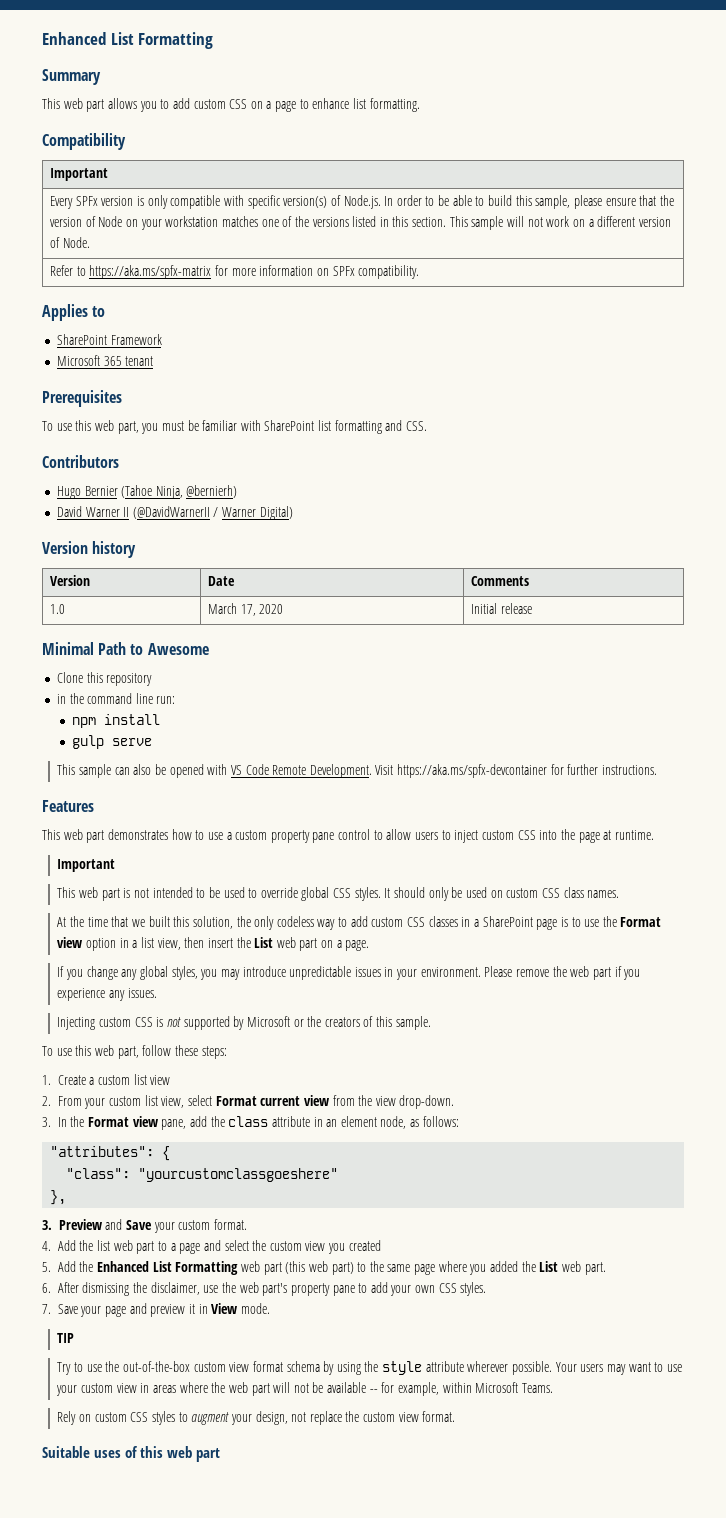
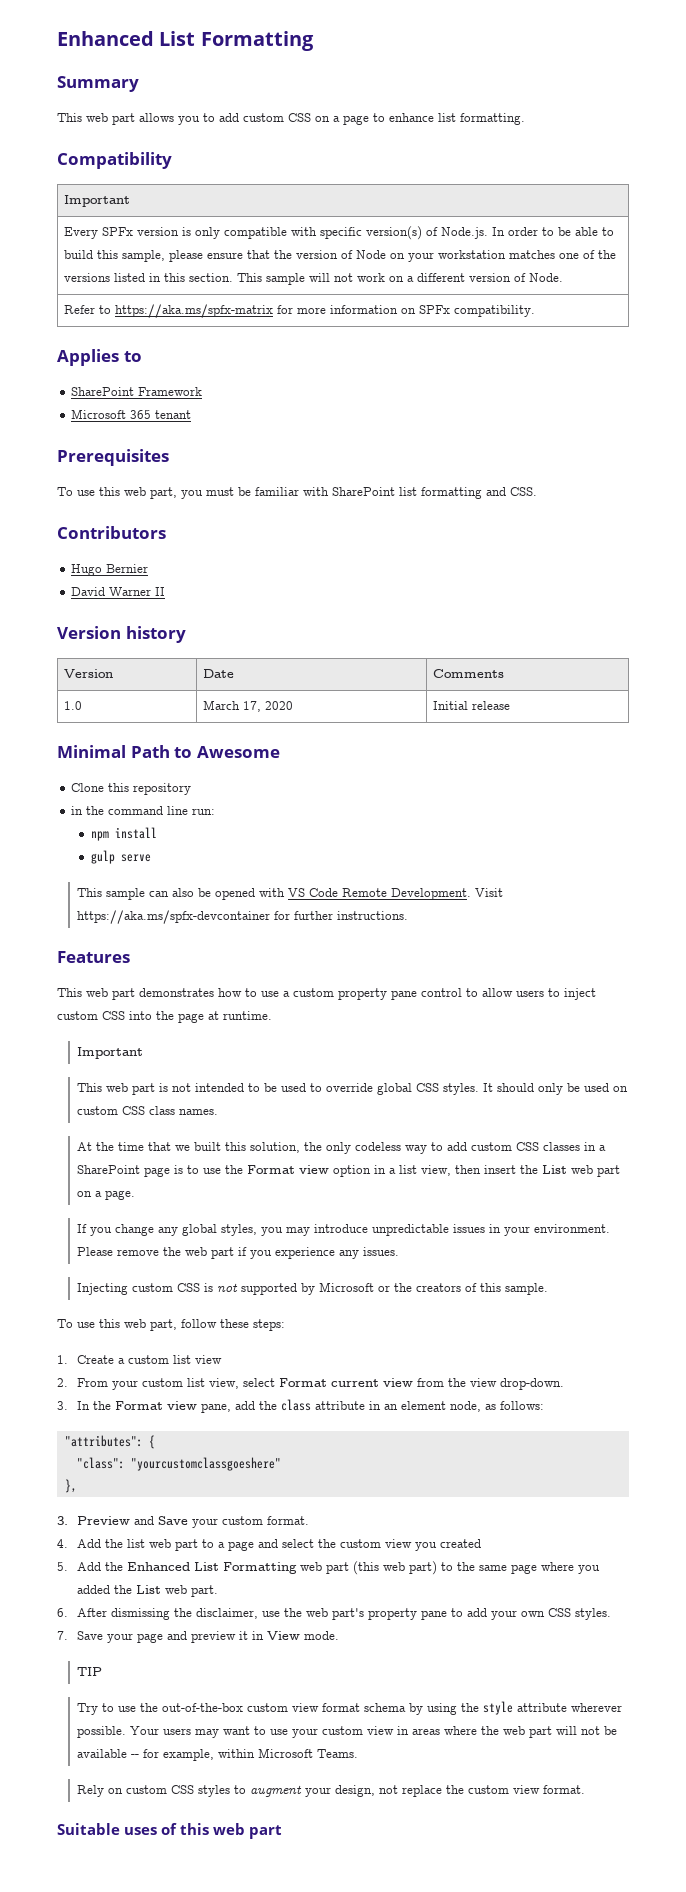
- Hugo Bernier (Tahoe Ninja, @bernierh)
+ Hugo Bernier
- David Warner II (@DavidWarnerII / Warner Digital)
+ David Warner II

